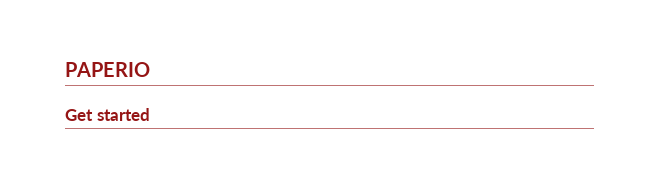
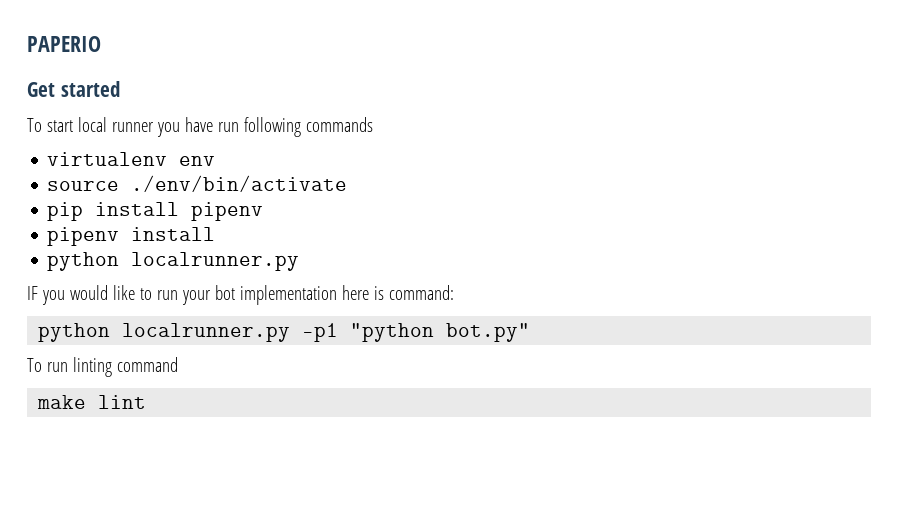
+ To start local runner you have run following commands
+ virtualenv env
+ source ./env/bin/activate
+ pip install pipenv
+ pipenv install
+ python localrunner.py
+ IF you would like to run your bot implementation here is command:
+ python localrunner.py -p1 "python bot.py"
+ To run linting command
+ make lint

